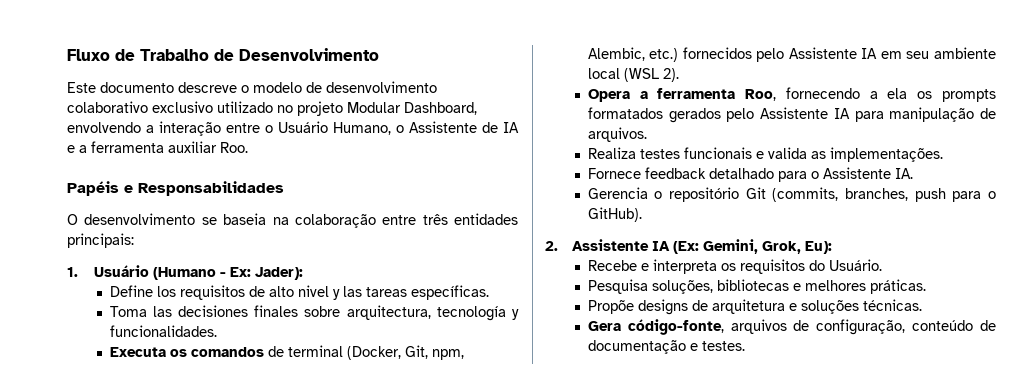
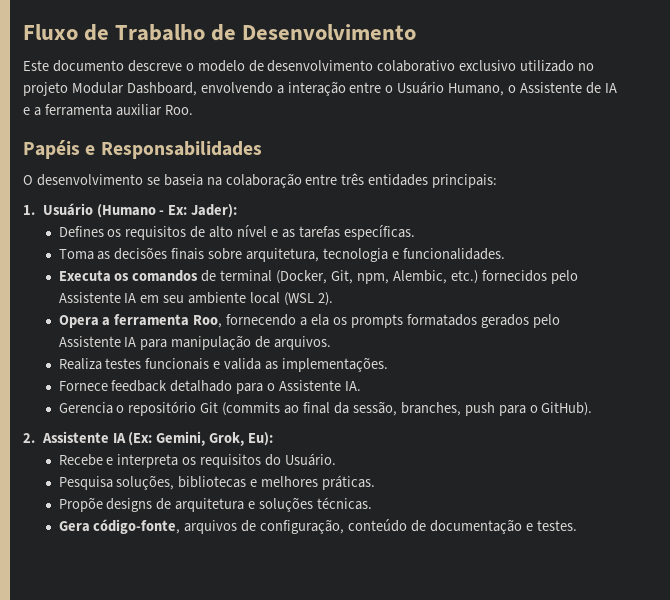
- Define los requisitos de alto nivel y las tareas específicas.
- Toma las decisiones finales sobre arquitectura, tecnología y funcionalidades.
+ Defines os requisitos de alto nível e as tarefas específicas.
+ Toma as decisões finais sobre arquitetura, tecnologia e funcionalidades.
- Gerencia o repositório Git (commits, branches, push para o GitHub).
+ Gerencia o repositório Git (commits ao final da sessão, branches, push para o GitHub).

